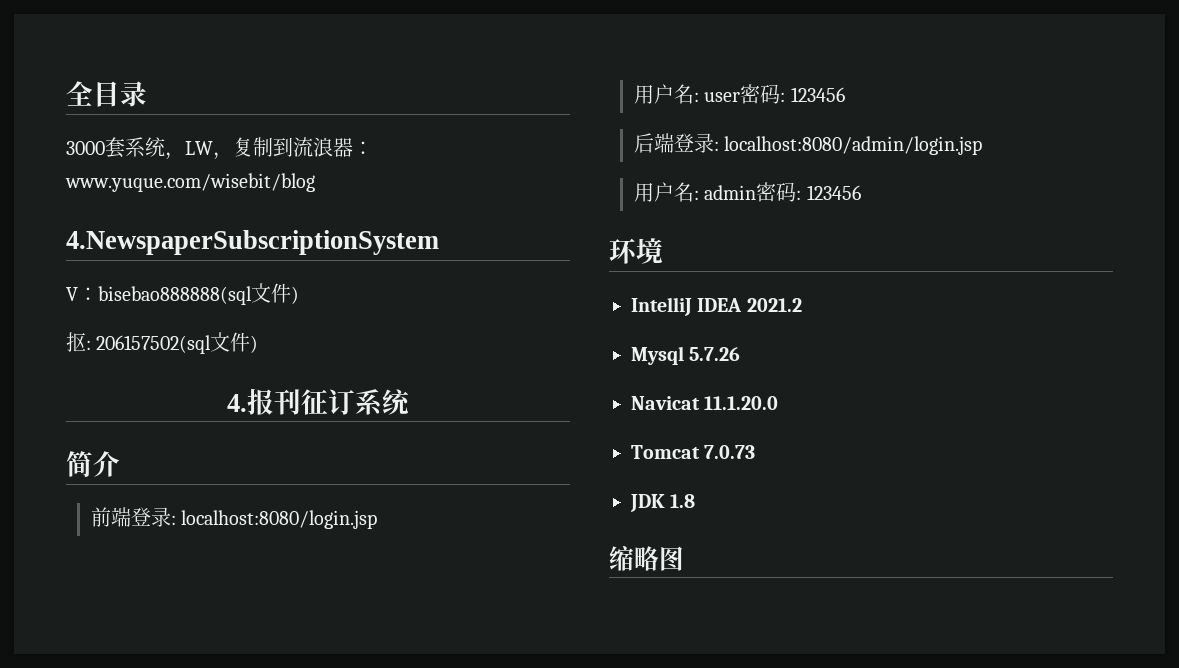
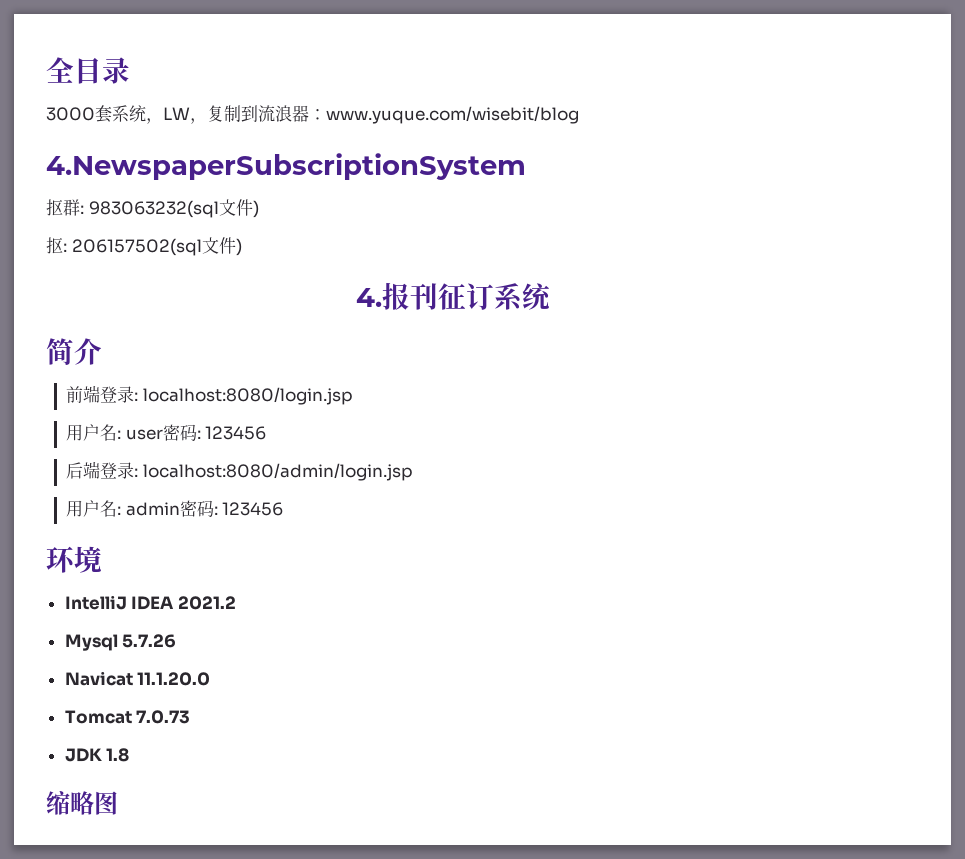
- V：bisebao888888(sql文件)
+ 抠群: 983063232(sql文件)

